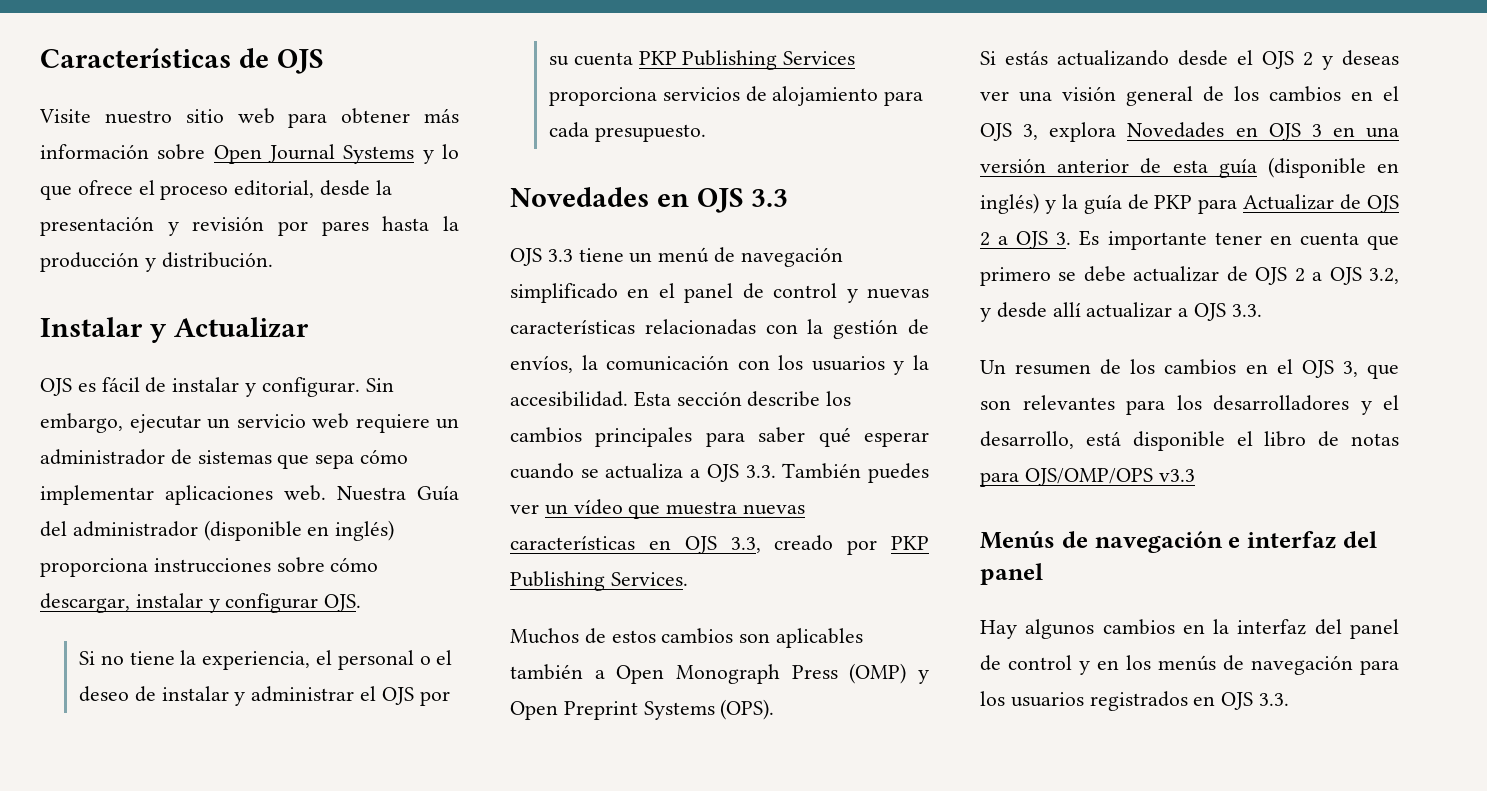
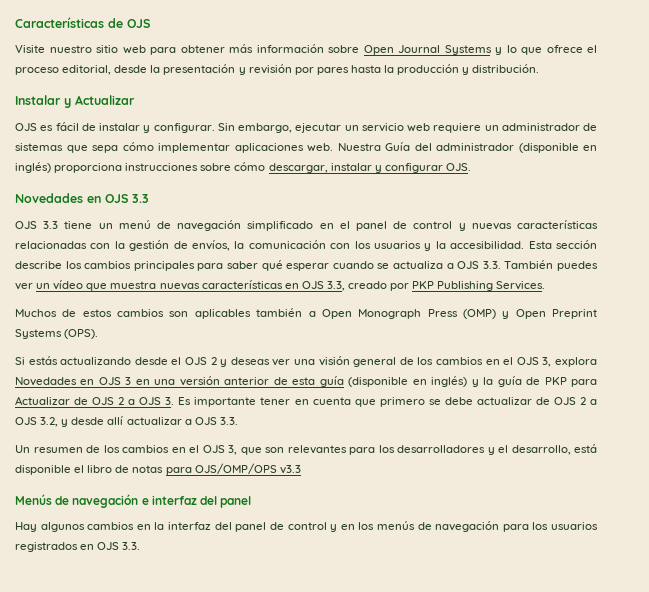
- Si no tiene la experiencia, el personal o el deseo de instalar y administrar el OJS por su cuenta PKP Publishing Services proporciona servicios de alojamiento para cada presupuesto.

